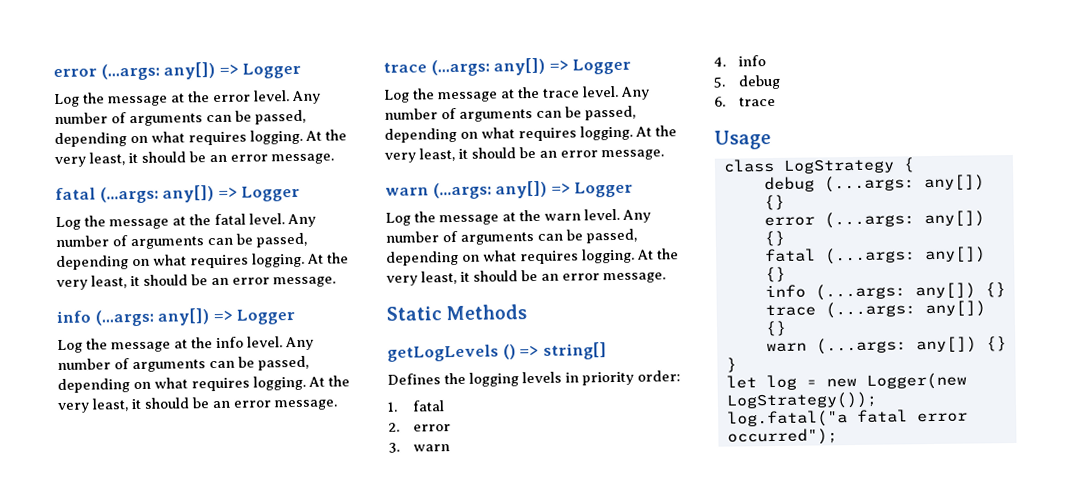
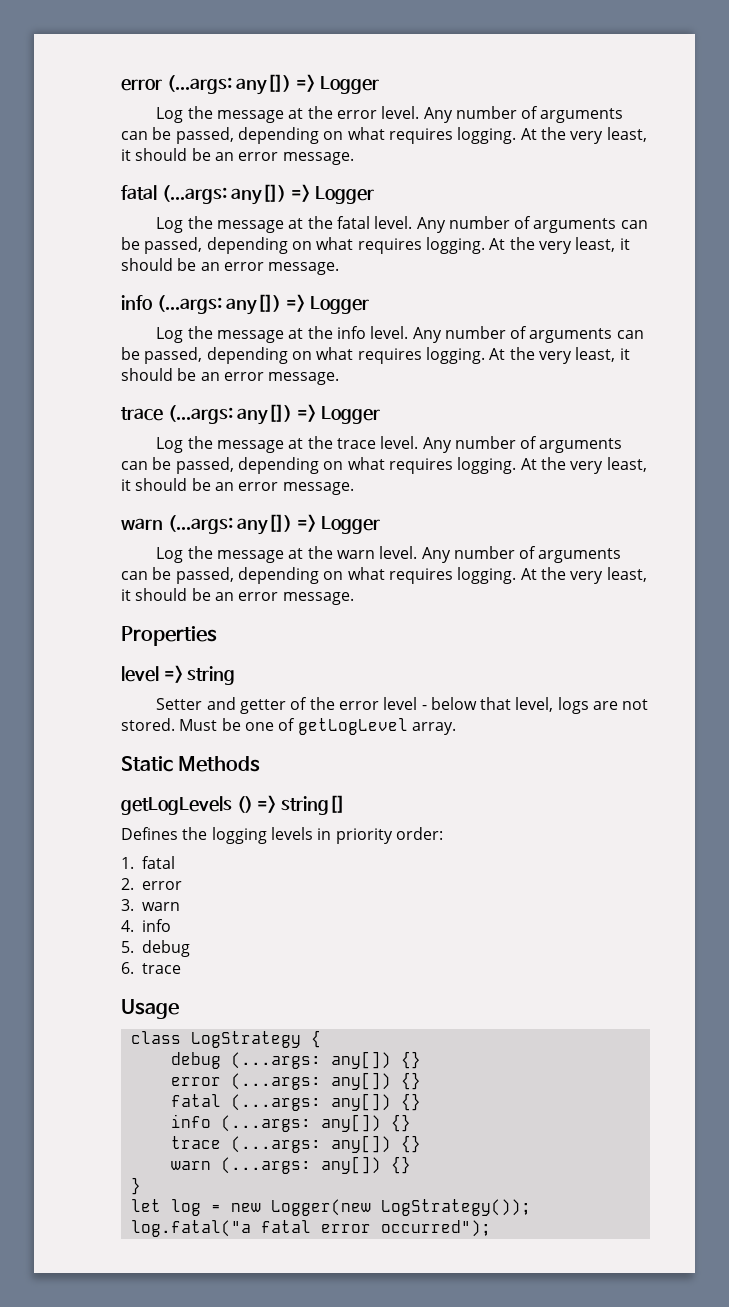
+ Properties
+ level => string
+ Setter and getter of the error level - below that level, logs are not stored. Must be one of getLogLevel array.

